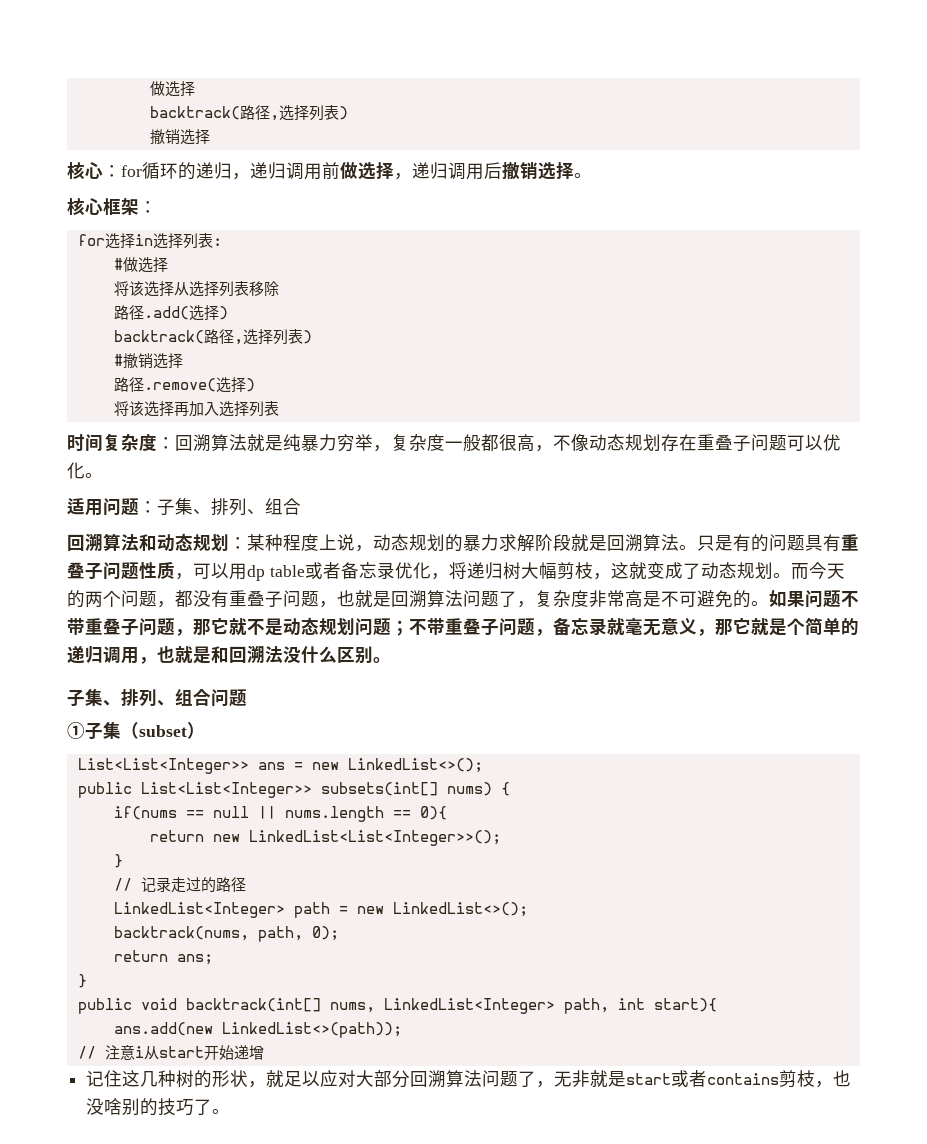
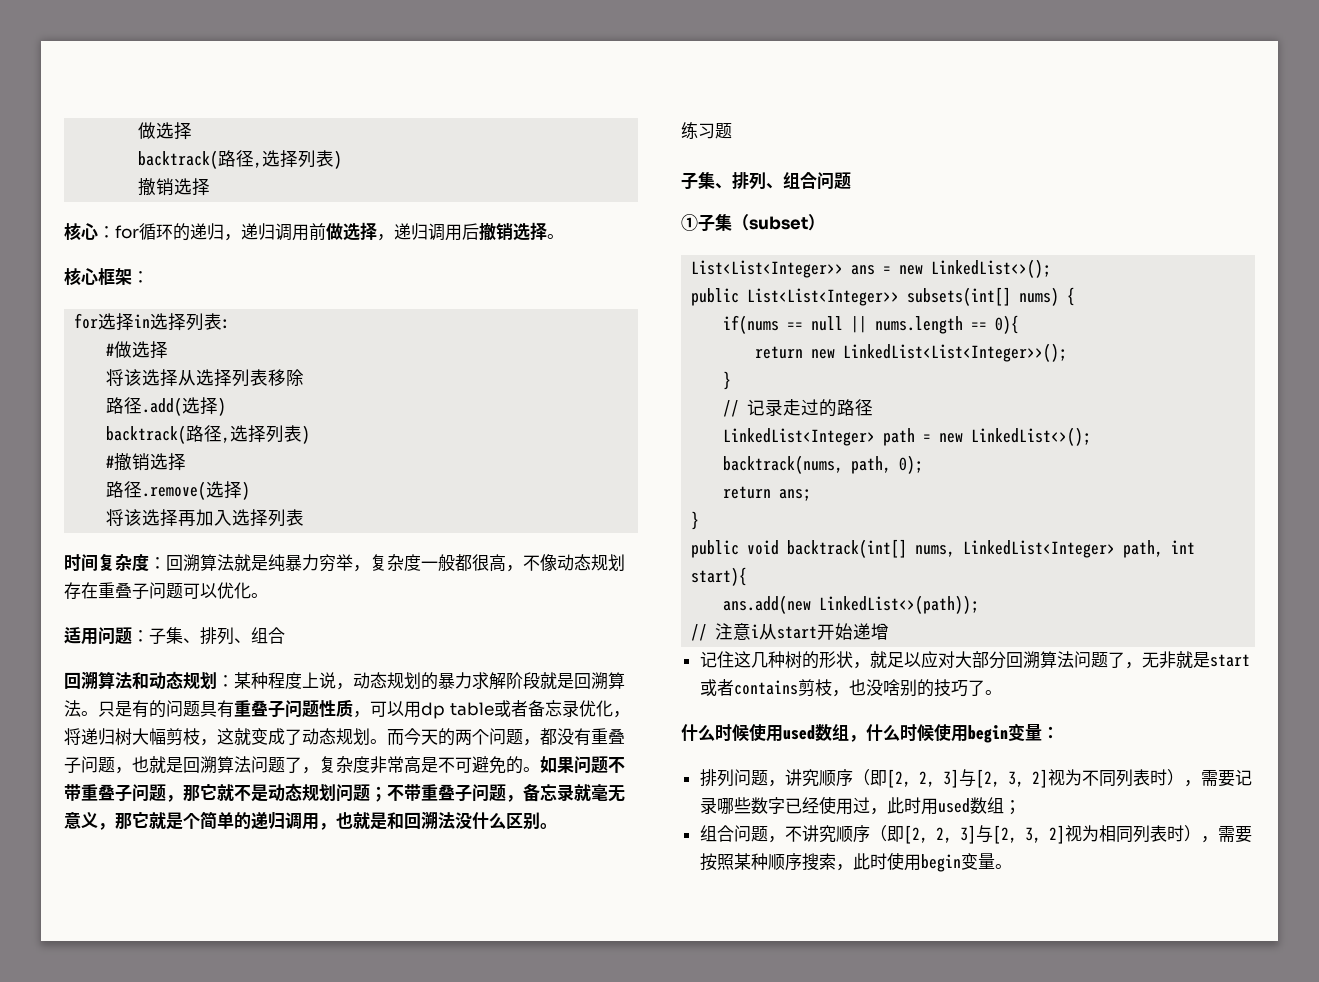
+ 练习题
+ 什么时候使用used数组，什么时候使用begin变量：
+ 排列问题，讲究顺序（即[2, 2, 3]与[2, 3, 2]视为不同列表时），需要记录哪些数字已经使用过，此时用used数组；
+ 组合问题，不讲究顺序（即[2, 2, 3]与[2, 3, 2]视为相同列表时），需要按照某种顺序搜索，此时使用begin变量。

